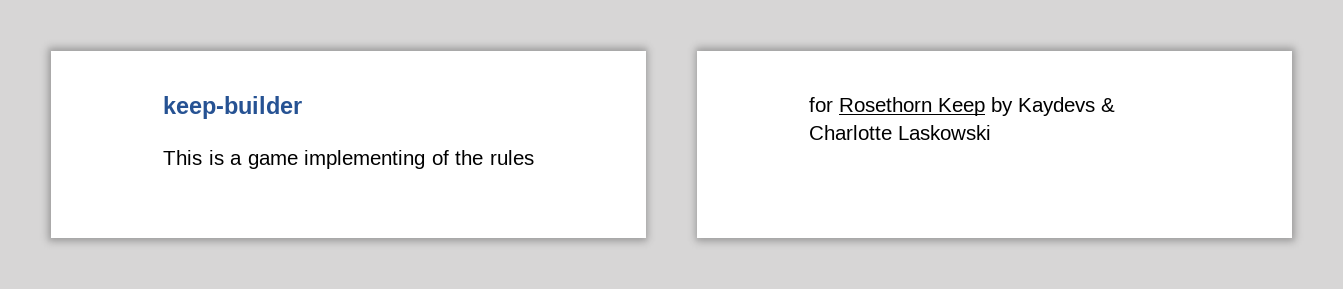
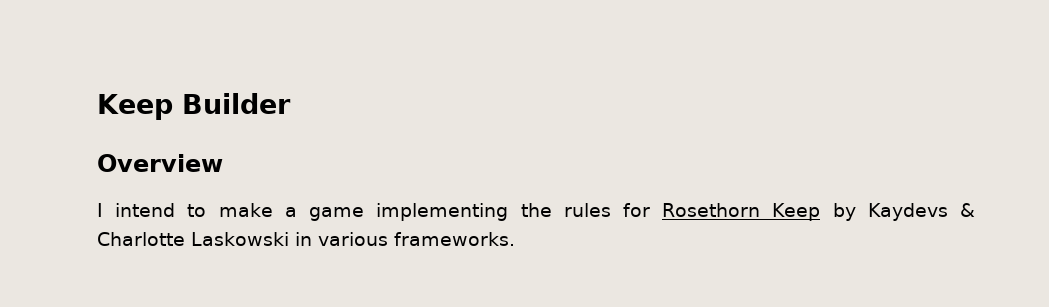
- keep-builder
- This is a game implementing of the rules for Rosethorn Keep by Kaydevs & Charlotte Laskowski
+ Keep Builder
+ Overview
+ I intend to make a game implementing the rules for Rosethorn Keep by Kaydevs & Charlotte Laskowski in various frameworks.

